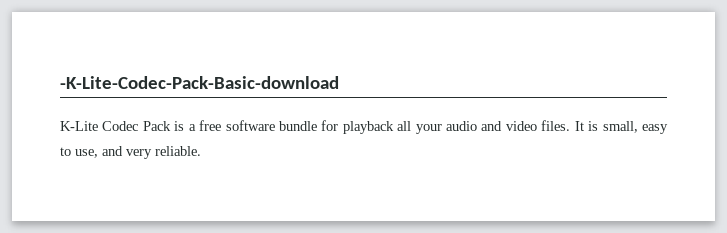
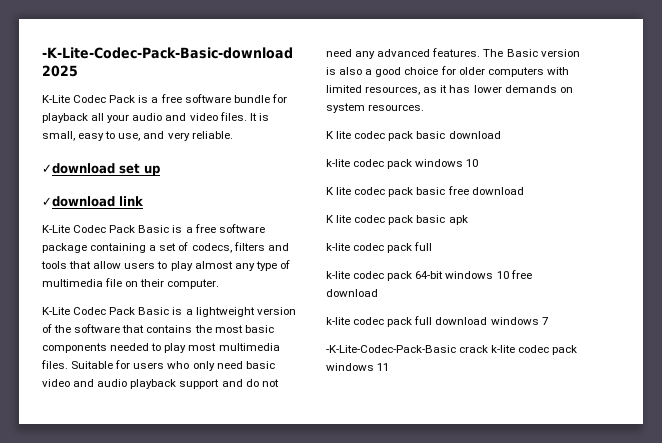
- -K-Lite-Codec-Pack-Basic-download
+ -K-Lite-Codec-Pack-Basic-download 2025
+ ✓download set up
+ ✓download link
+ K-Lite Codec Pack Basic is a free software package containing a set of codecs, filters and tools that allow users to play almost any type of multimedia file on their computer.
+ K-Lite Codec Pack Basic is a lightweight version of the software that contains the most basic components needed to play most multimedia files. Suitable for users who only need basic video and audio playback support and do not need any advanced features. The Basic version is also a good choice for older computers with limited resources, as it has lower demands on system resources.
+ K lite codec pack basic download
+ k-lite codec pack windows 10
+ K lite codec pack basic free download
+ K lite codec pack basic apk
+ k-lite codec pack full
+ k-lite codec pack 64-bit windows 10 free download
+ k-lite codec pack full download windows 7
+ -K-Lite-Codec-Pack-Basic crack k-lite codec pack windows 11

